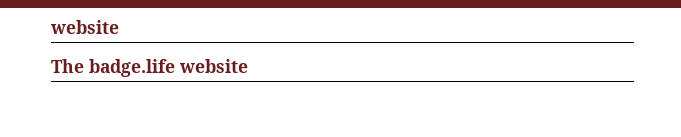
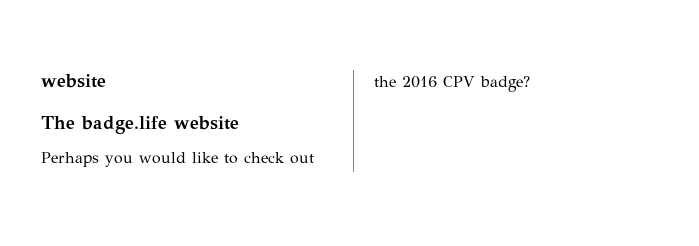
+ Perhaps you would like to check out the 2016 CPV badge?

